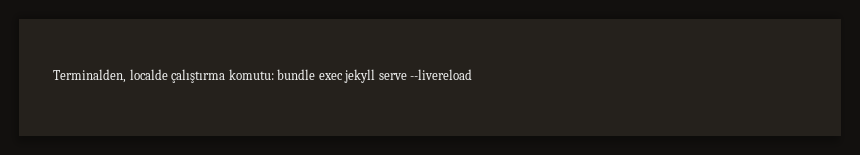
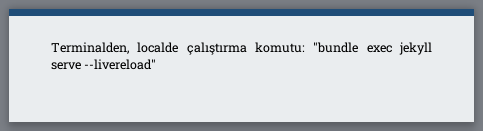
- Terminalden, localde çalıştırma komutu: bundle exec jekyll serve --livereload
+ Terminalden, localde çalıştırma komutu: "bundle exec jekyll serve --livereload"

